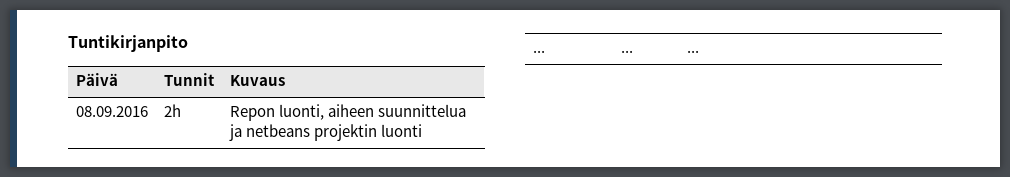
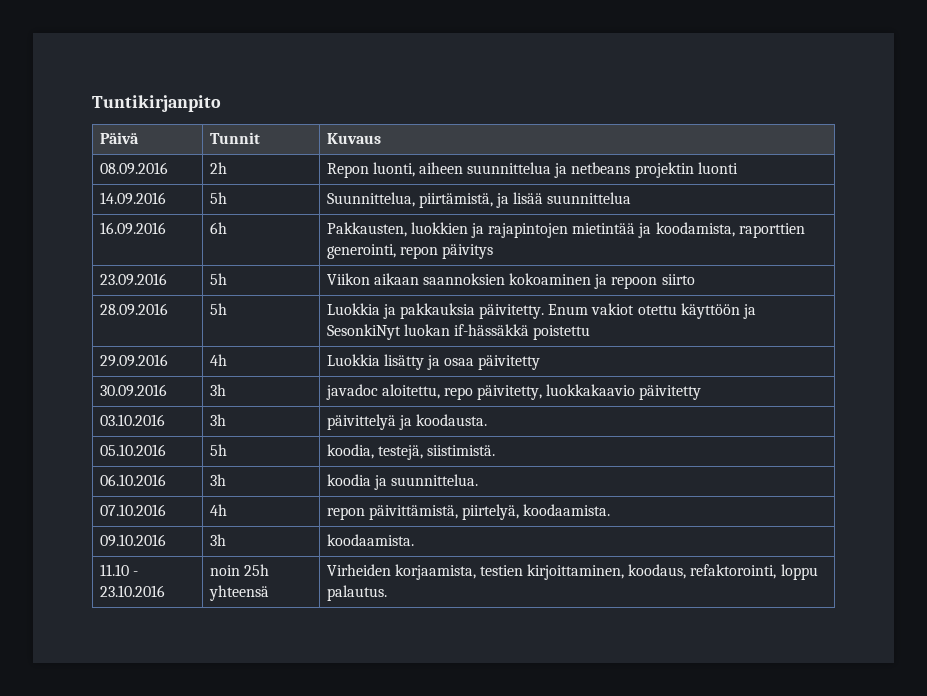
- ... | ... | ...
+ 14.09.2016 | 5h | Suunnittelua, piirtämistä, ja lisää suunnittelua
+ 16.09.2016 | 6h | Pakkausten, luokkien ja rajapintojen mietintää ja koodamista, raporttien generointi, repon päivitys
+ 23.09.2016 | 5h | Viikon aikaan saannoksien kokoaminen ja repoon siirto
+ 28.09.2016 | 5h | Luokkia ja pakkauksia päivitetty. Enum vakiot otettu käyttöön ja SesonkiNyt luokan if-hässäkkä poistettu
+ 29.09.2016 | 4h | Luokkia lisätty ja osaa päivitetty
+ 30.09.2016 | 3h | javadoc aloitettu, repo päivitetty, luokkakaavio päivitetty
+ 03.10.2016 | 3h | päivittelyä ja koodausta.
+ 05.10.2016 | 5h | koodia, testejä, siistimistä.
+ 06.10.2016 | 3h | koodia ja suunnittelua.
+ 07.10.2016 | 4h | repon päivittämistä, piirtelyä, koodaamista.
+ 09.10.2016 | 3h | koodaamista.
+ 11.10 - 23.10.2016 | noin 25h yhteensä | Virheiden korjaamista, testien kirjoittaminen, koodaus, refaktorointi, loppu palautus.

